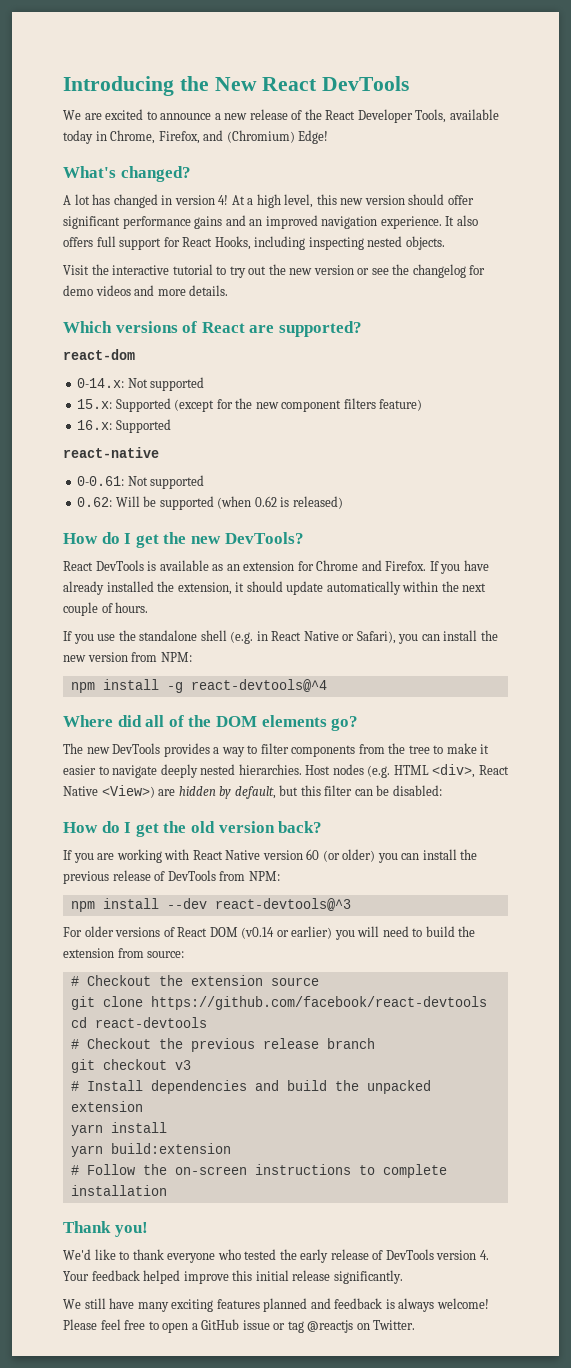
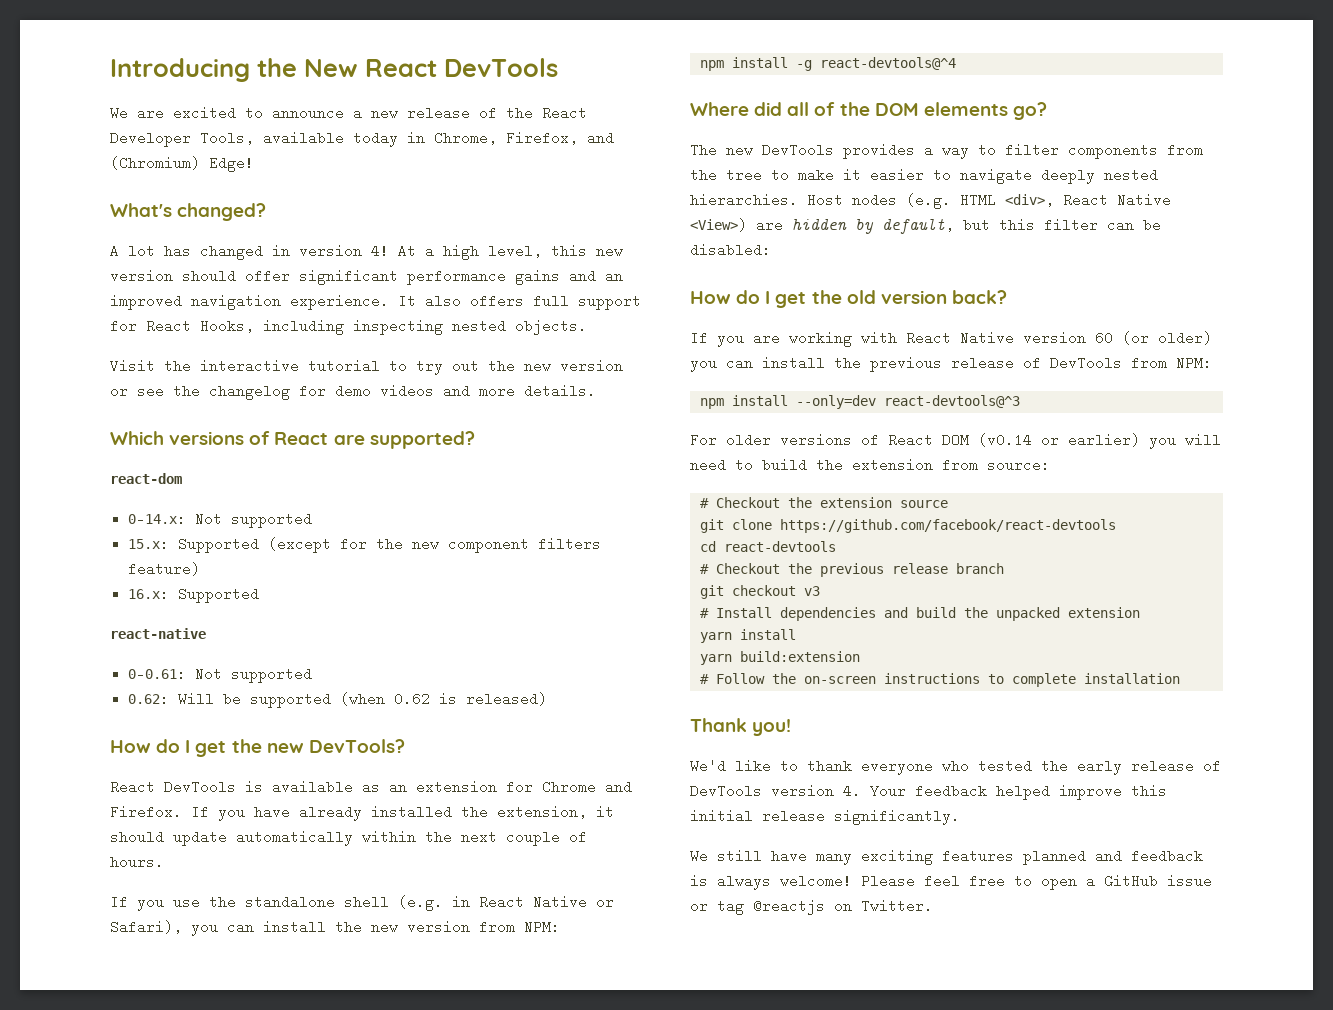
- npm install --dev react-devtools@^3
+ npm install --only=dev react-devtools@^3

